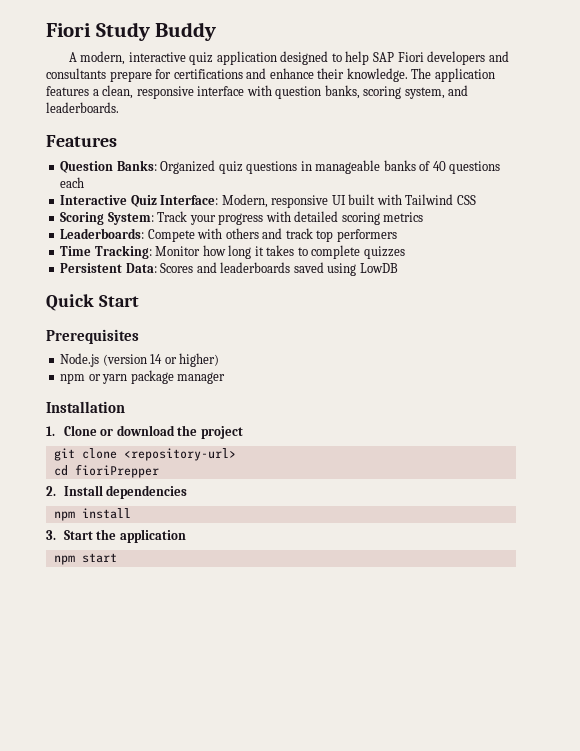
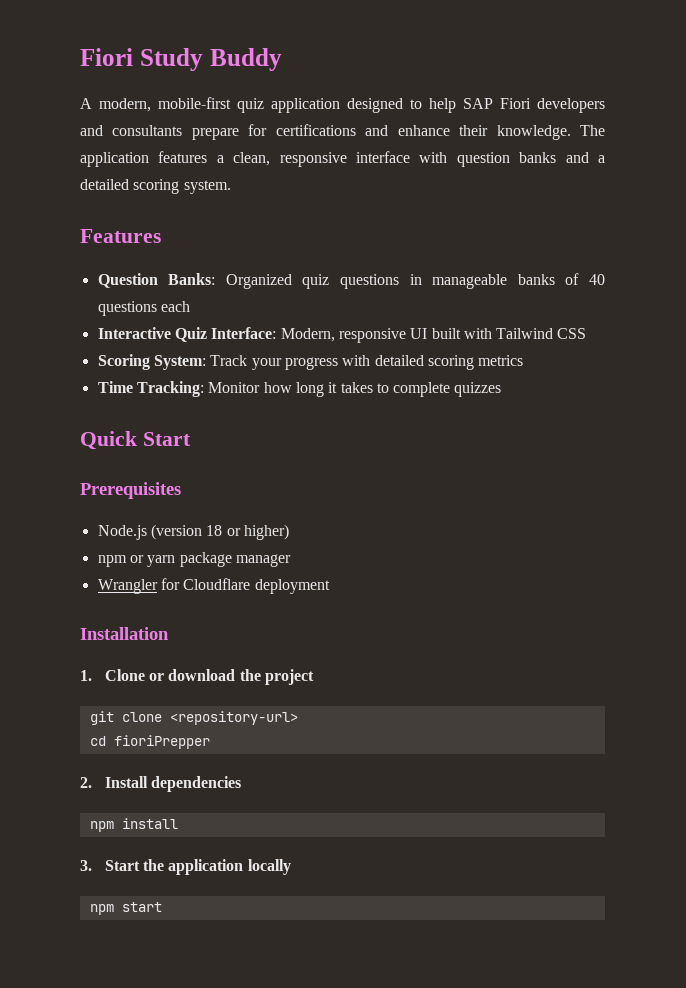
- A modern, interactive quiz application designed to help SAP Fiori developers and consultants prepare for certifications and enhance their knowledge.
+ A modern, mobile‑first quiz application designed to help SAP Fiori developers and consultants prepare for certifications and enhance their knowledge.
- The application features a clean, responsive interface with question banks, scoring system, and leaderboards.
+ The application features a clean, responsive interface with question banks and a detailed scoring system.
- Leaderboards: Compete with others and track top performers
- Persistent Data: Scores and leaderboards saved using LowDB
- Node.js (version 14 or higher)
+ Node.js (version 18 or higher)
+ Wrangler for Cloudflare deployment
- 3. Start the application
+ 3. Start the application locally

